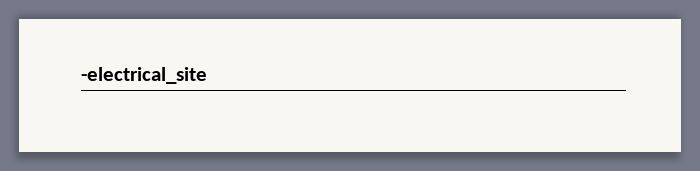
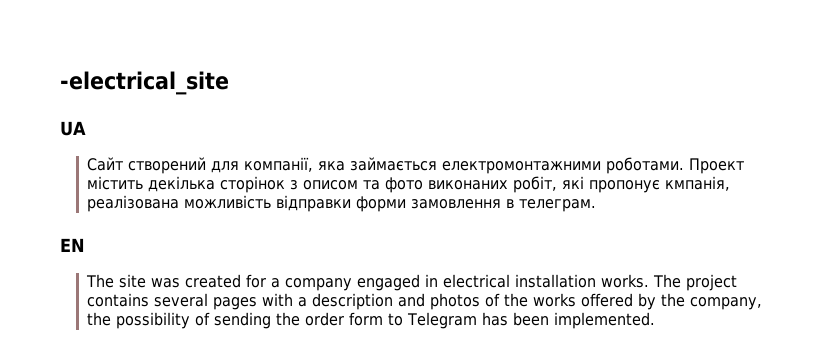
+ UA
+ Сайт створений для компанії, яка займається електромонтажними роботами. Проект містить декілька сторінок з описом та фото виконаних робіт, які пропонує кмпанія, реалізована можливість відправки форми замовлення в телеграм.
+ EN
+ The site was created for a company engaged in electrical installation works. The project contains several pages with a description and photos of the works offered by the company, the possibility of sending the order form to Telegram has been implemented.

